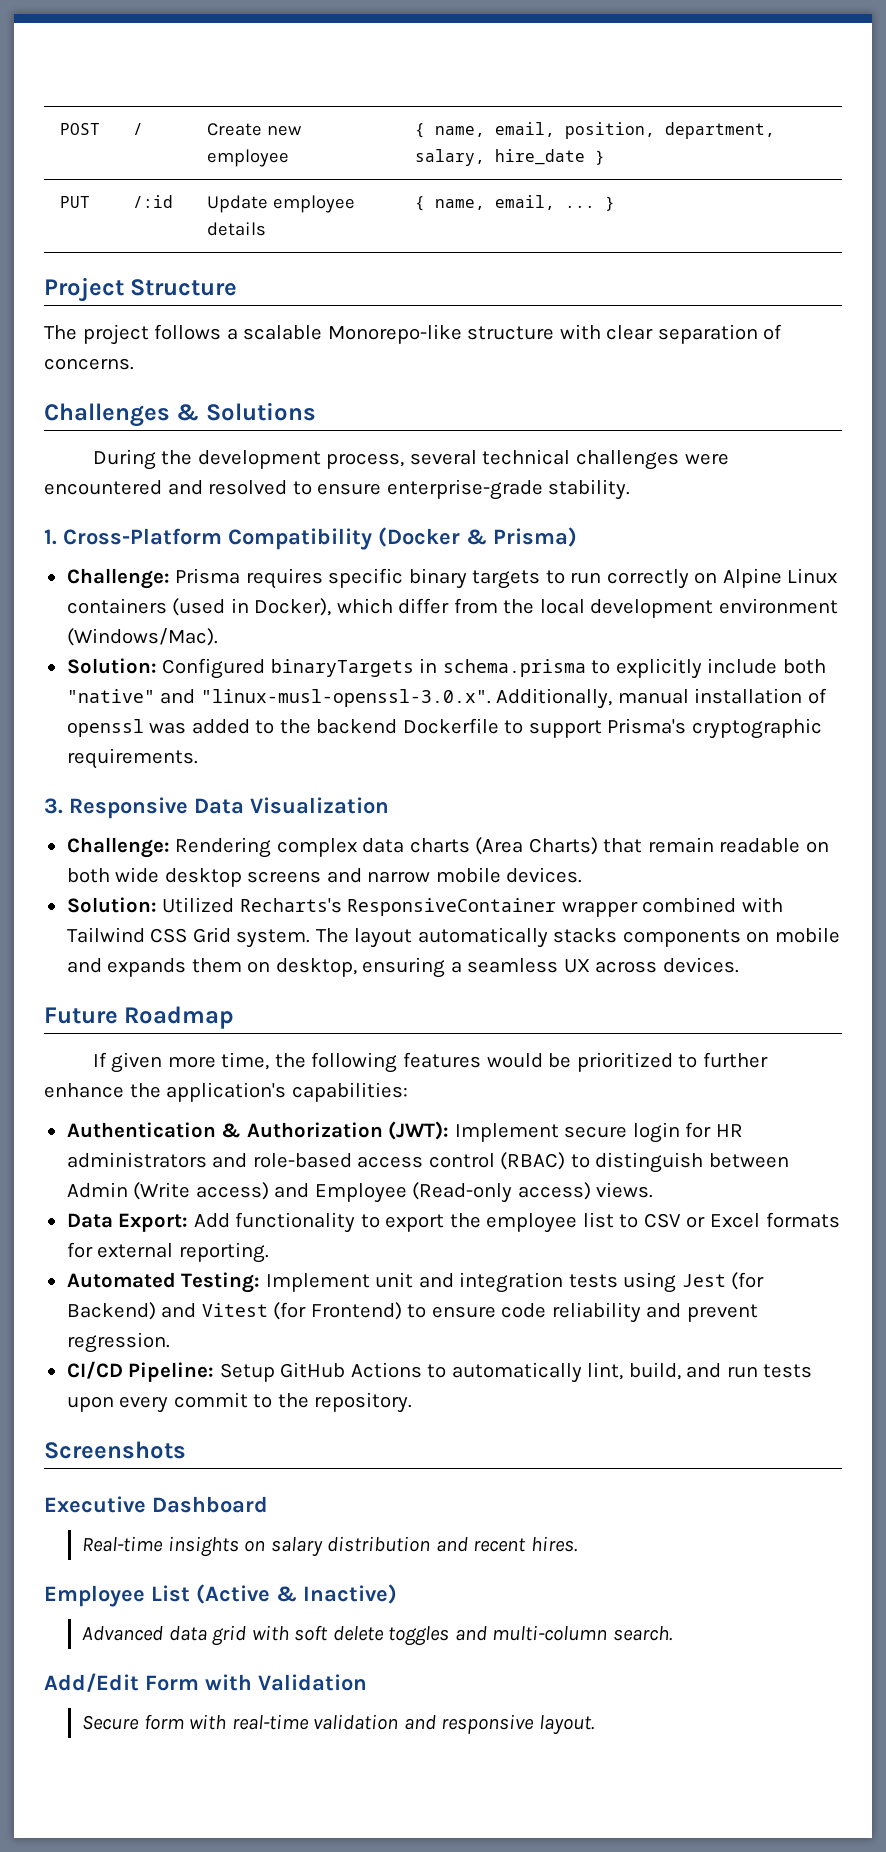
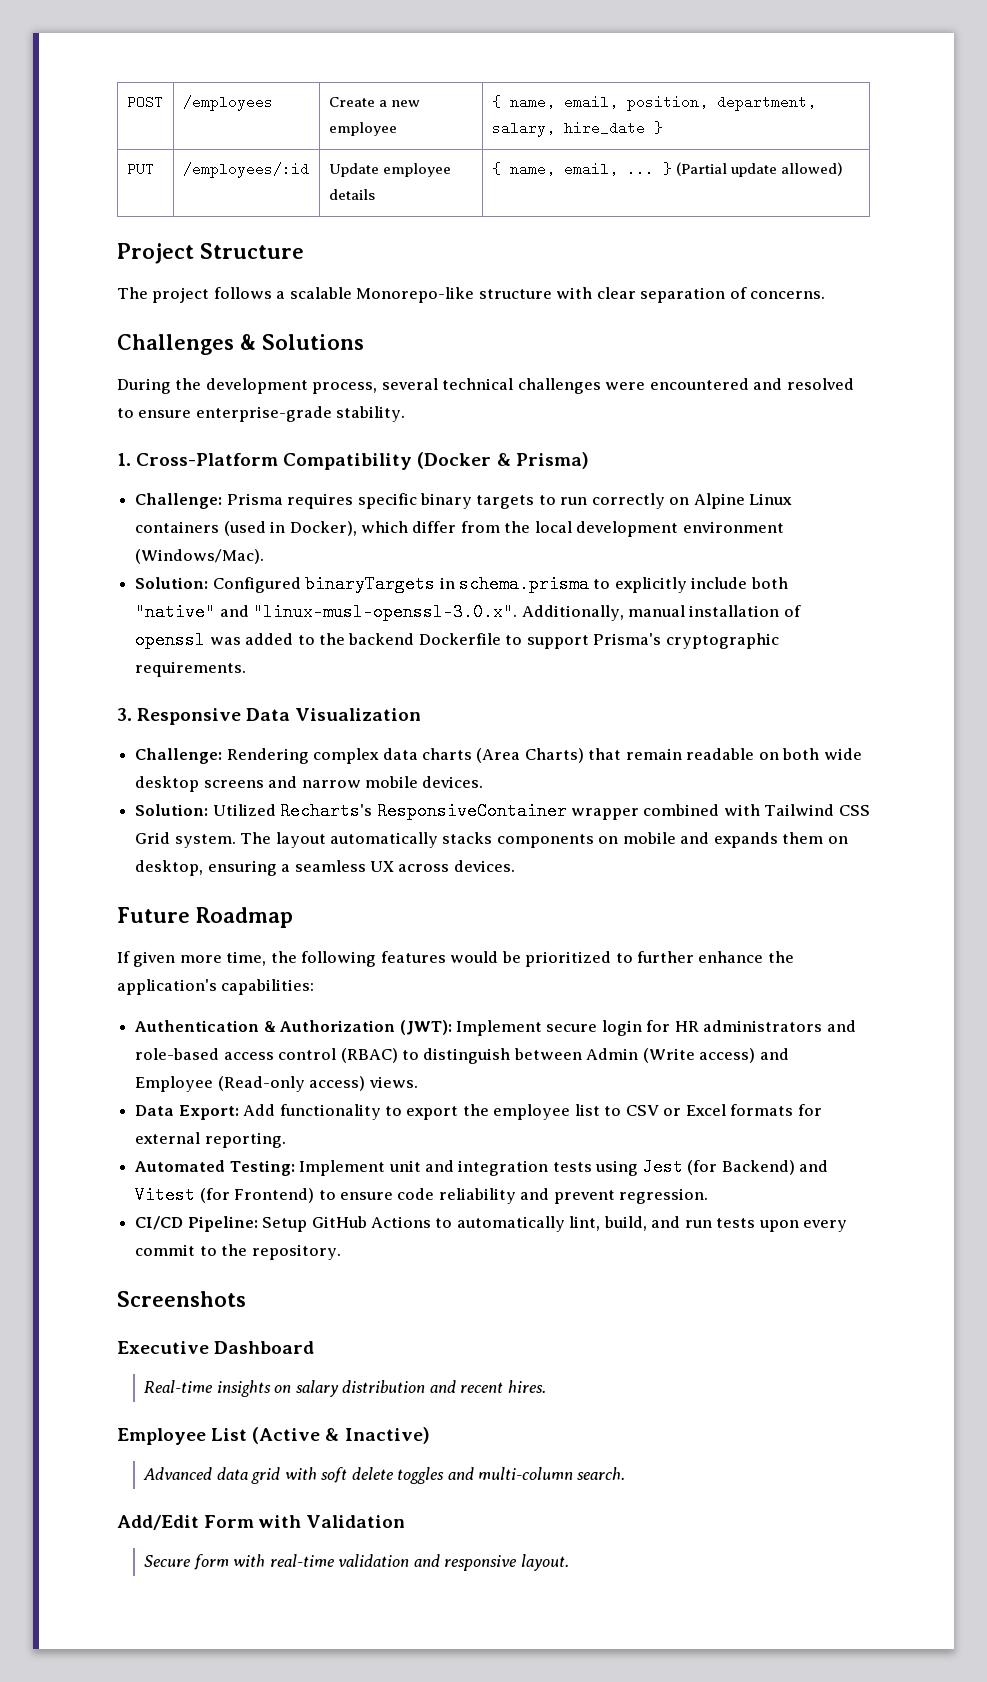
- POST | / | Create new employee | { name, email, position, department, salary, hire_date }
+ POST | /employees | Create a new employee | { name, email, position, department, salary, hire_date }
- PUT | /:id | Update employee details | { name, email, ... }
+ PUT | /employees/:id | Update employee details | { name, email, ... } (Partial update allowed)

